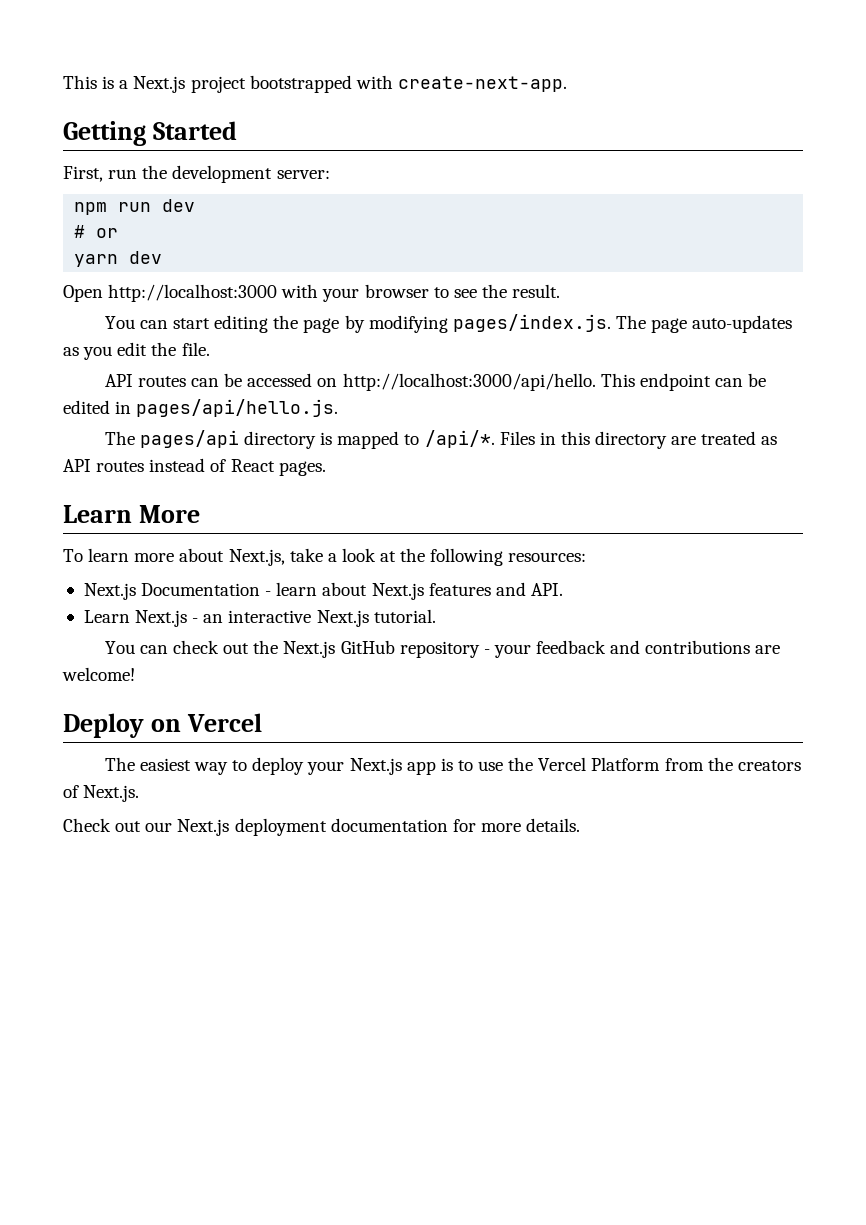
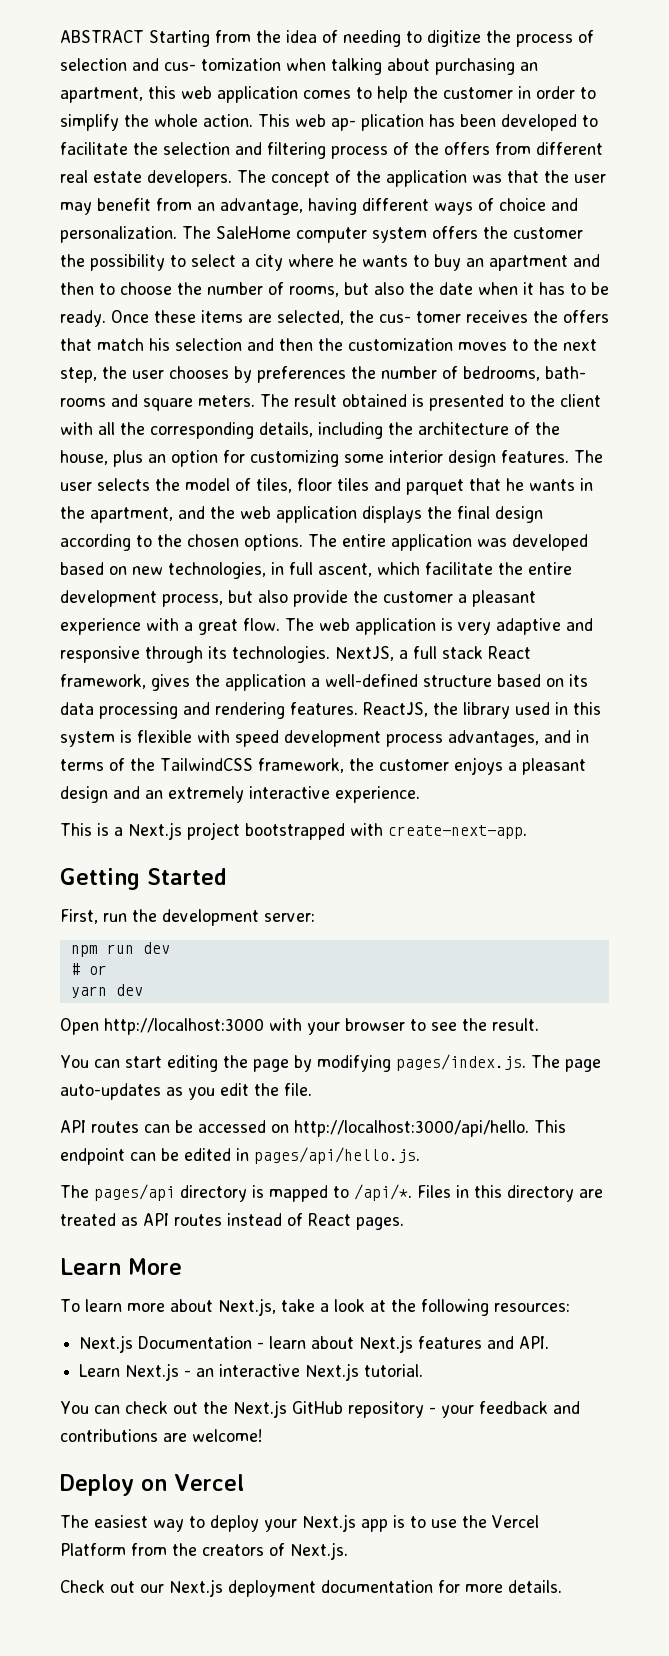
+ ABSTRACT Starting from the idea of needing to digitize the process of selection and cus- tomization when talking about purchasing an apartment, this web application comes to help the customer in order to simplify the whole action. This web ap- plication has been developed to facilitate the selection and filtering process of the offers from different real estate developers. The concept of the application was that the user may benefit from an advantage, having different ways of choice and personalization. The SaleHome computer system offers the customer the possibility to select a city where he wants to buy an apartment and then to choose the number of rooms, but also the date when it has to be ready. Once these items are selected, the cus- tomer receives the offers that match his selection and then the customization moves to the next step, the user chooses by preferences the number of bedrooms, bath- rooms and square meters. The result obtained is presented to the client with all the corresponding details, including the architecture of the house, plus an option for customizing some interior design features. The user selects the model of tiles, floor tiles and parquet that he wants in the apartment, and the web application displays the final design according to the chosen options. The entire application was developed based on new technologies, in full ascent, which facilitate the entire development process, but also provide the customer a pleasant experience with a great flow. The web application is very adaptive and responsive through its technologies. NextJS, a full stack React framework, gives the application a well-defined structure based on its data processing and rendering features. ReactJS, the library used in this system is flexible with speed development process advantages, and in terms of the TailwindCSS framework, the customer enjoys a pleasant design and an extremely interactive experience.

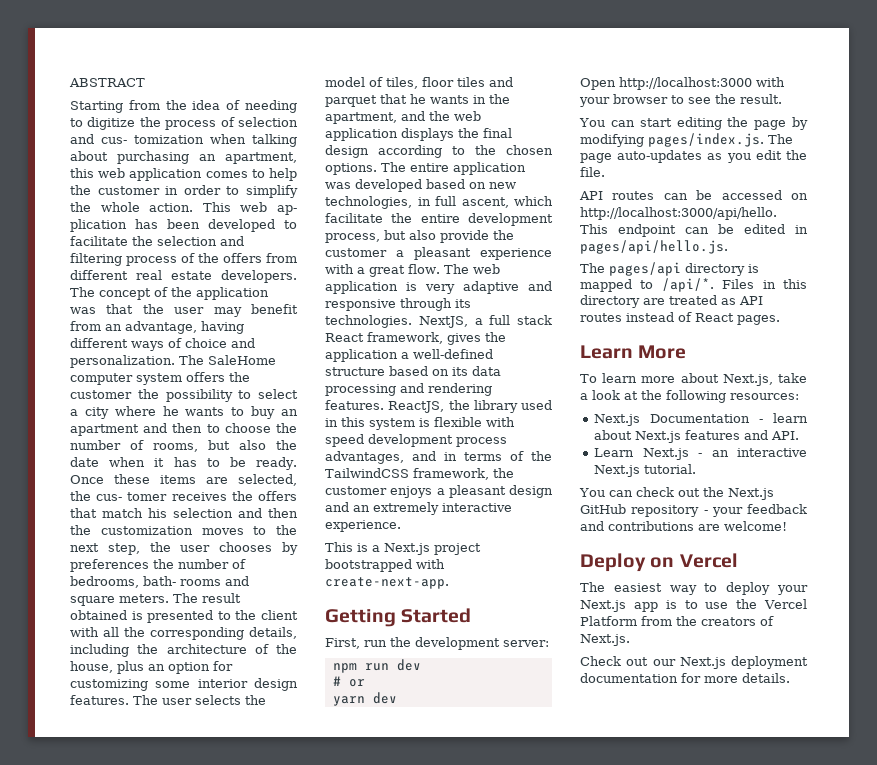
- ABSTRACT Starting from the idea of needing to digitize the process of selection and cus- tomization when talking about purchasing an apartment, this web application comes to help the customer in order to simplify the whole action.
+ ABSTRACT
+ Starting from the idea of needing to digitize the process of selection and cus- tomization when talking about purchasing an apartment, this web application comes to help the customer in order to simplify the whole action.

